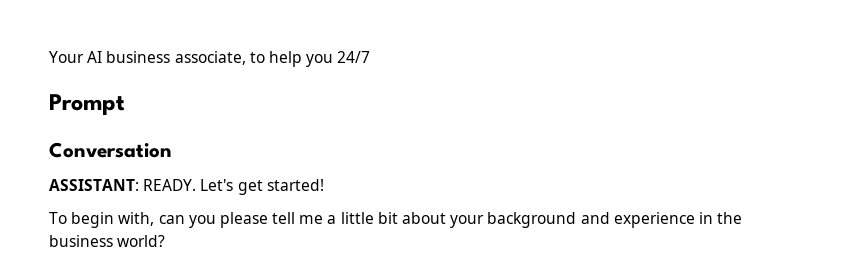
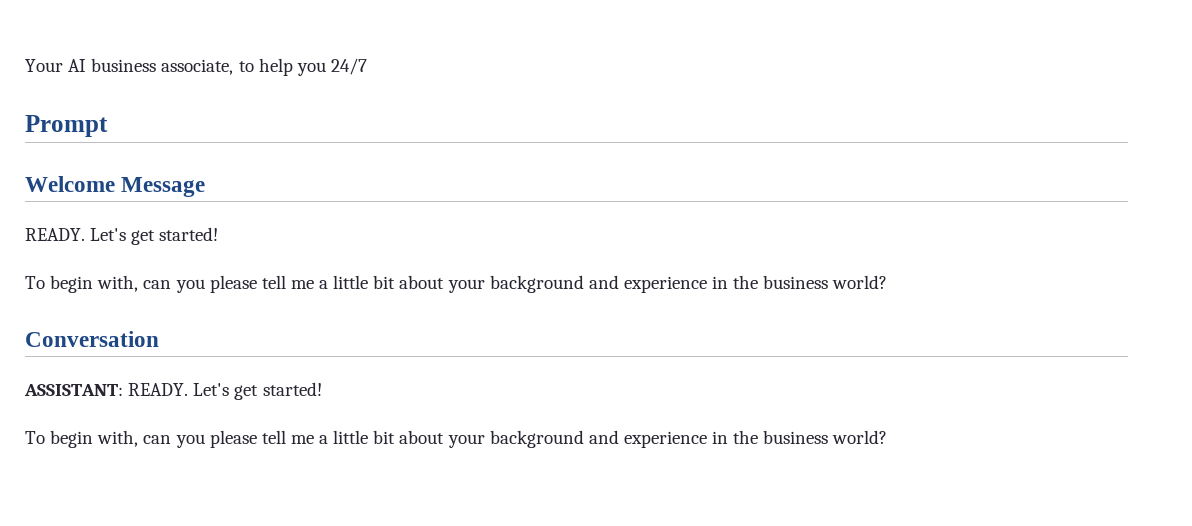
+ Welcome Message
+ READY. Let's get started!
+ To begin with, can you please tell me a little bit about your background and experience in the business world?

